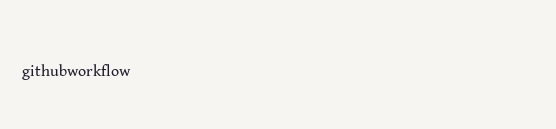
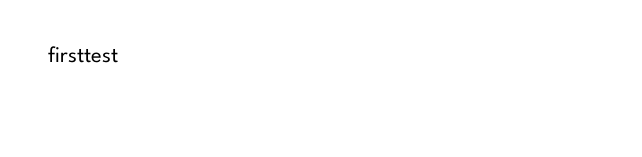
- githubworkflow
+ firsttest

